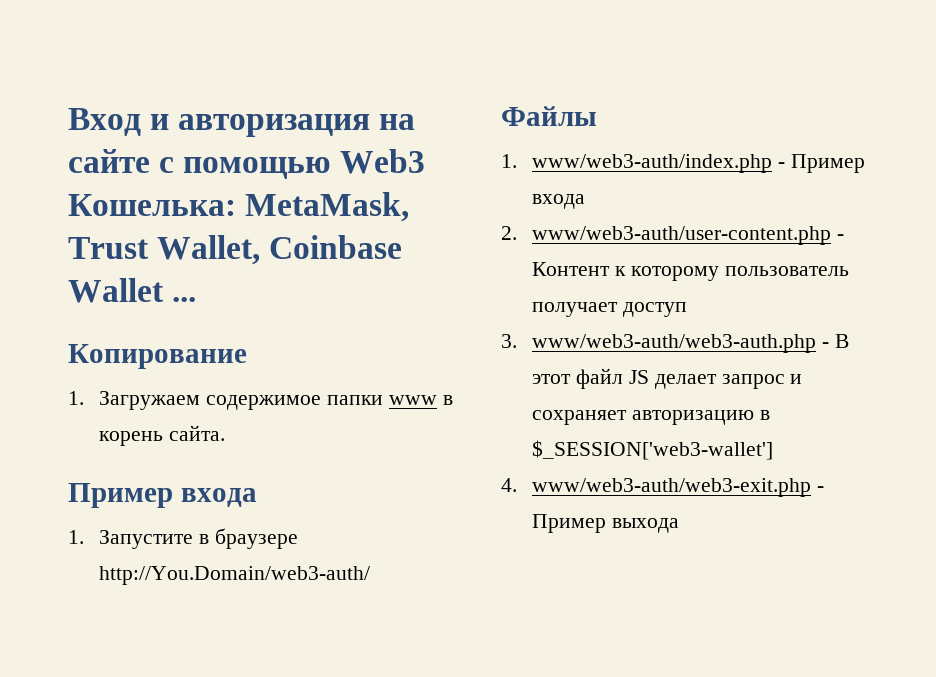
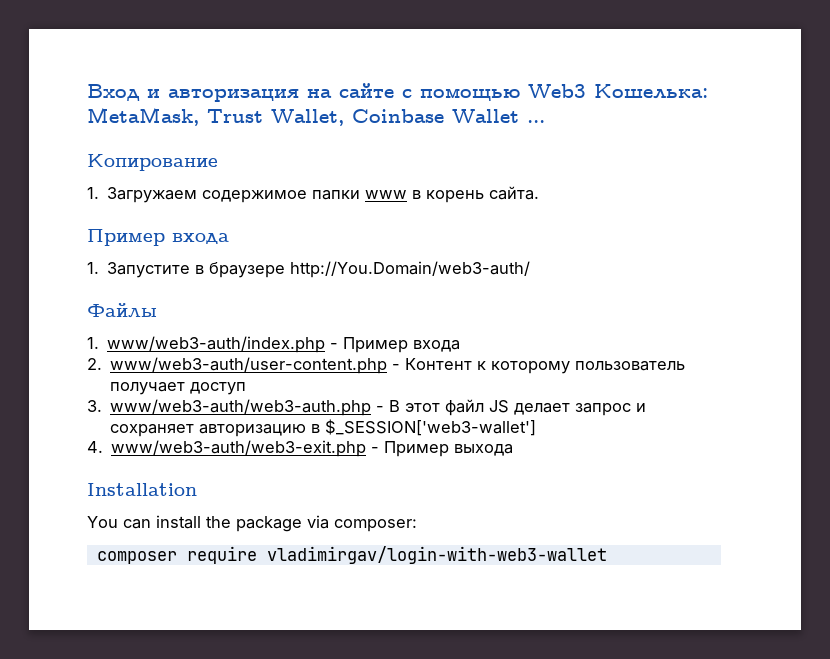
+ Installation
+ You can install the package via composer:
+ composer require vladimirgav/login-with-web3-wallet

